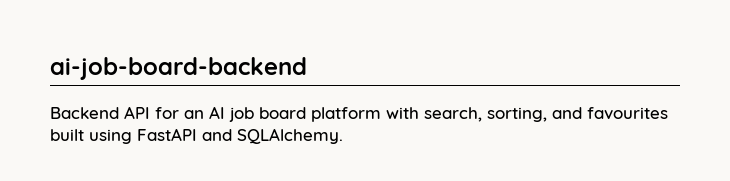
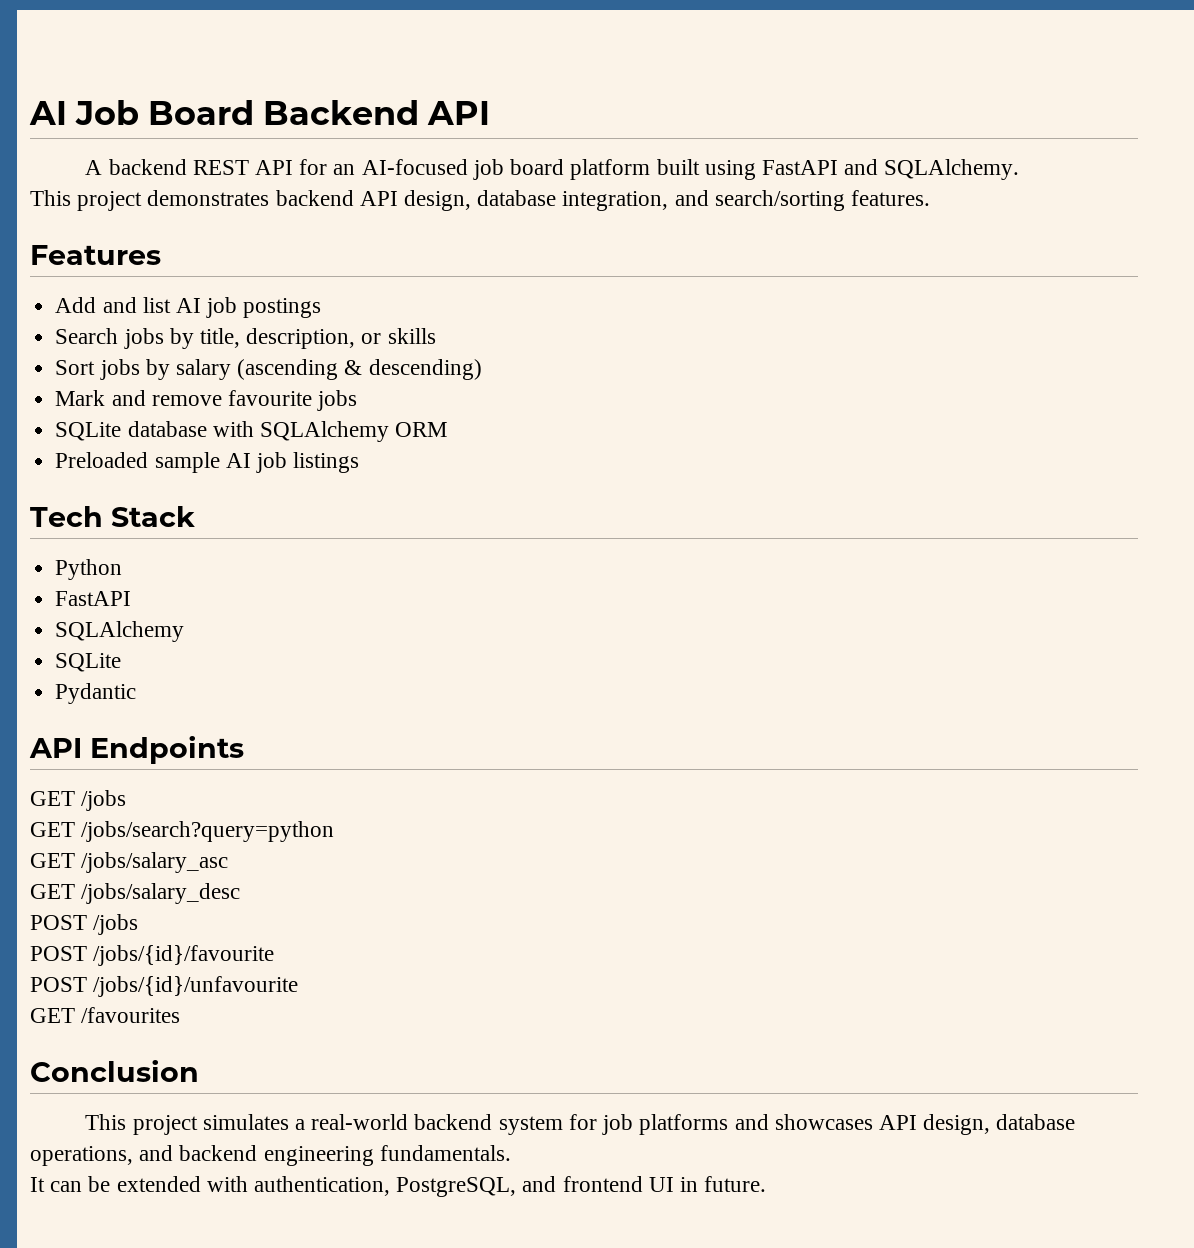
- ai-job-board-backend
- Backend API for an AI job board platform with search, sorting, and favourites built using FastAPI and SQLAlchemy.
+ AI Job Board Backend API
+ A backend REST API for an AI-focused job board platform built using FastAPI and SQLAlchemy.
+ This project demonstrates backend API design, database integration, and search/sorting features.
+ Features
+ Add and list AI job postings
+ Search jobs by title, description, or skills
+ Sort jobs by salary (ascending & descending)
+ Mark and remove favourite jobs
+ SQLite database with SQLAlchemy ORM
+ Preloaded sample AI job listings
+ Tech Stack
+ Python
+ FastAPI
+ SQLAlchemy
+ SQLite
+ Pydantic
+ API Endpoints
+ GET /jobs
+ GET /jobs/search?query=python
+ GET /jobs/salary_asc
+ GET /jobs/salary_desc
+ POST /jobs
+ POST /jobs/{id}/favourite
+ POST /jobs/{id}/unfavourite
+ GET /favourites
+ Conclusion
+ This project simulates a real-world backend system for job platforms and showcases API design, database operations, and backend engineering fundamentals.
+ It can be extended with authentication, PostgreSQL, and frontend UI in future.

